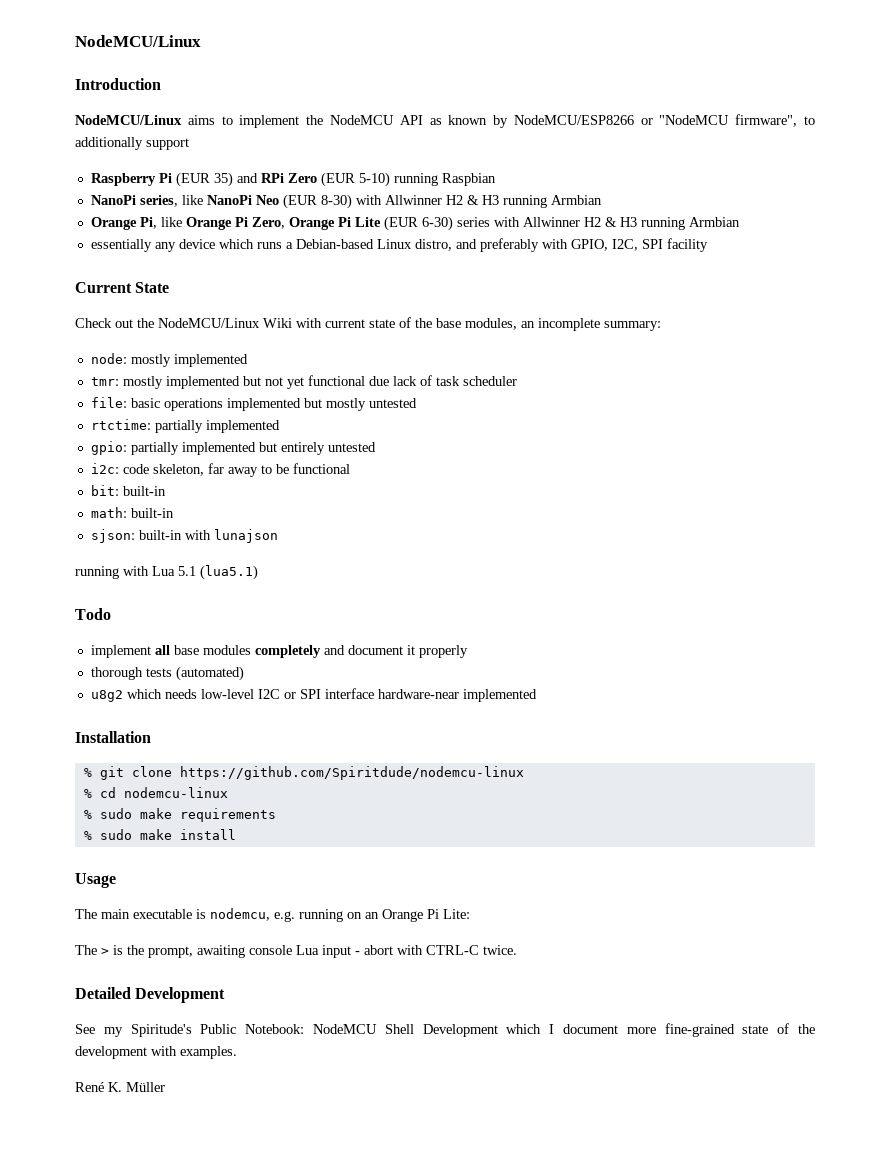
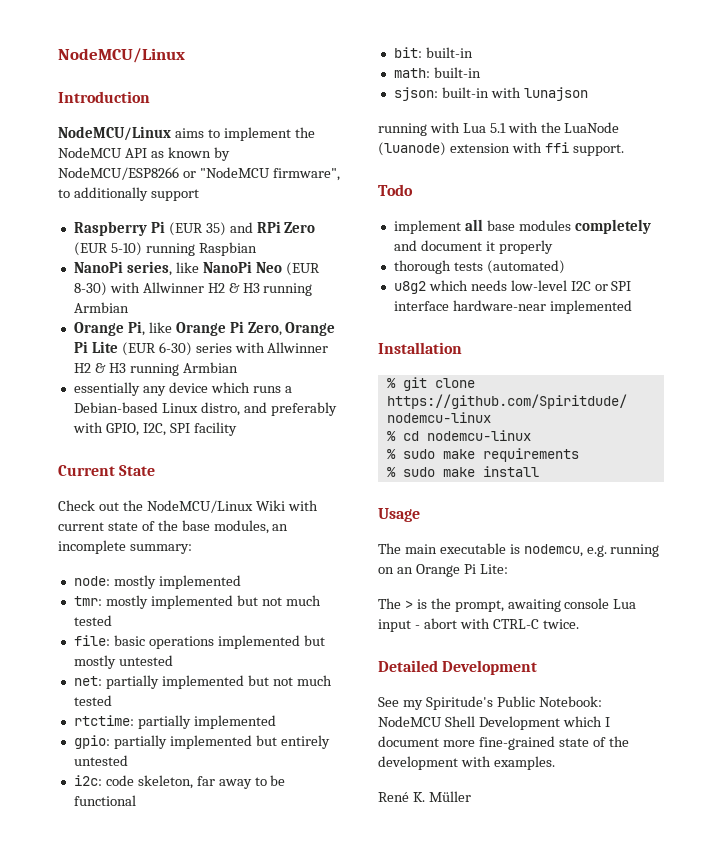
- tmr: mostly implemented but not yet functional due lack of task scheduler
+ tmr: mostly implemented but not much tested
+ net: partially implemented but not much tested
- running with Lua 5.1 (lua5.1)
+ running with Lua 5.1 with the LuaNode (luanode) extension with ffi support.

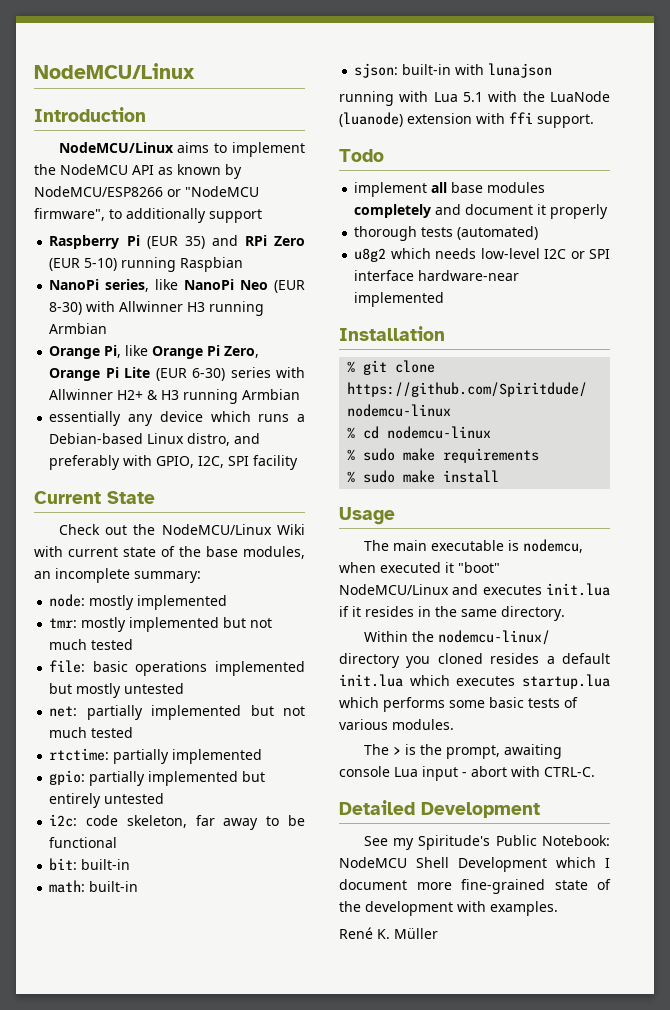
- NanoPi series, like NanoPi Neo (EUR 8-30) with Allwinner H2 & H3 running Armbian
+ NanoPi series, like NanoPi Neo (EUR 8-30) with Allwinner H3 running Armbian
- Orange Pi, like Orange Pi Zero, Orange Pi Lite (EUR 6-30) series with Allwinner H2 & H3 running Armbian
+ Orange Pi, like Orange Pi Zero, Orange Pi Lite (EUR 6-30) series with Allwinner H2+ & H3 running Armbian
- The main executable is nodemcu, e.g. running on an Orange Pi Lite:
+ The main executable is nodemcu, when executed it "boot" NodeMCU/Linux and executes init.lua if it resides in the same directory.
+ Within the nodemcu-linux/ directory you cloned resides a default init.lua which executes startup.lua which performs some basic tests of various modules.
- The > is the prompt, awaiting console Lua input - abort with CTRL-C twice.
+ The > is the prompt, awaiting console Lua input - abort with CTRL-C.

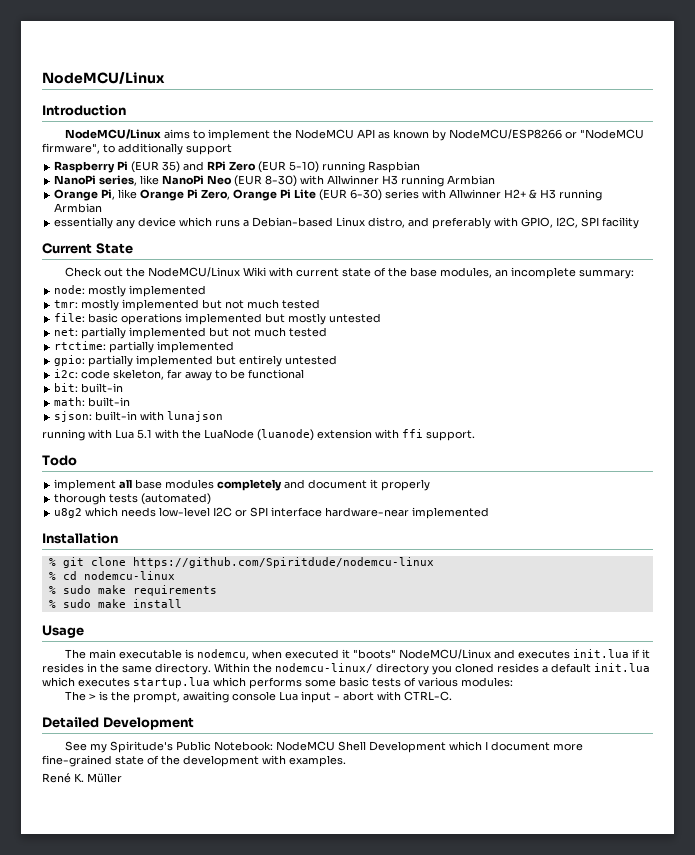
- The main executable is nodemcu, when executed it "boot" NodeMCU/Linux and executes init.lua if it resides in the same directory.
- Within the nodemcu-linux/ directory you cloned resides a default init.lua which executes startup.lua which performs some basic tests of various modules.
+ The main executable is nodemcu, when executed it "boots" NodeMCU/Linux and executes init.lua if it resides in the same directory. Within the nodemcu-linux/ directory you cloned resides a default init.lua which executes startup.lua which performs some basic tests of various modules:

